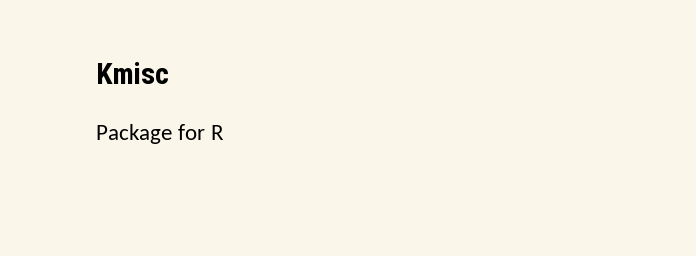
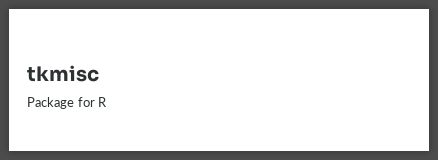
- Kmisc
+ tkmisc

